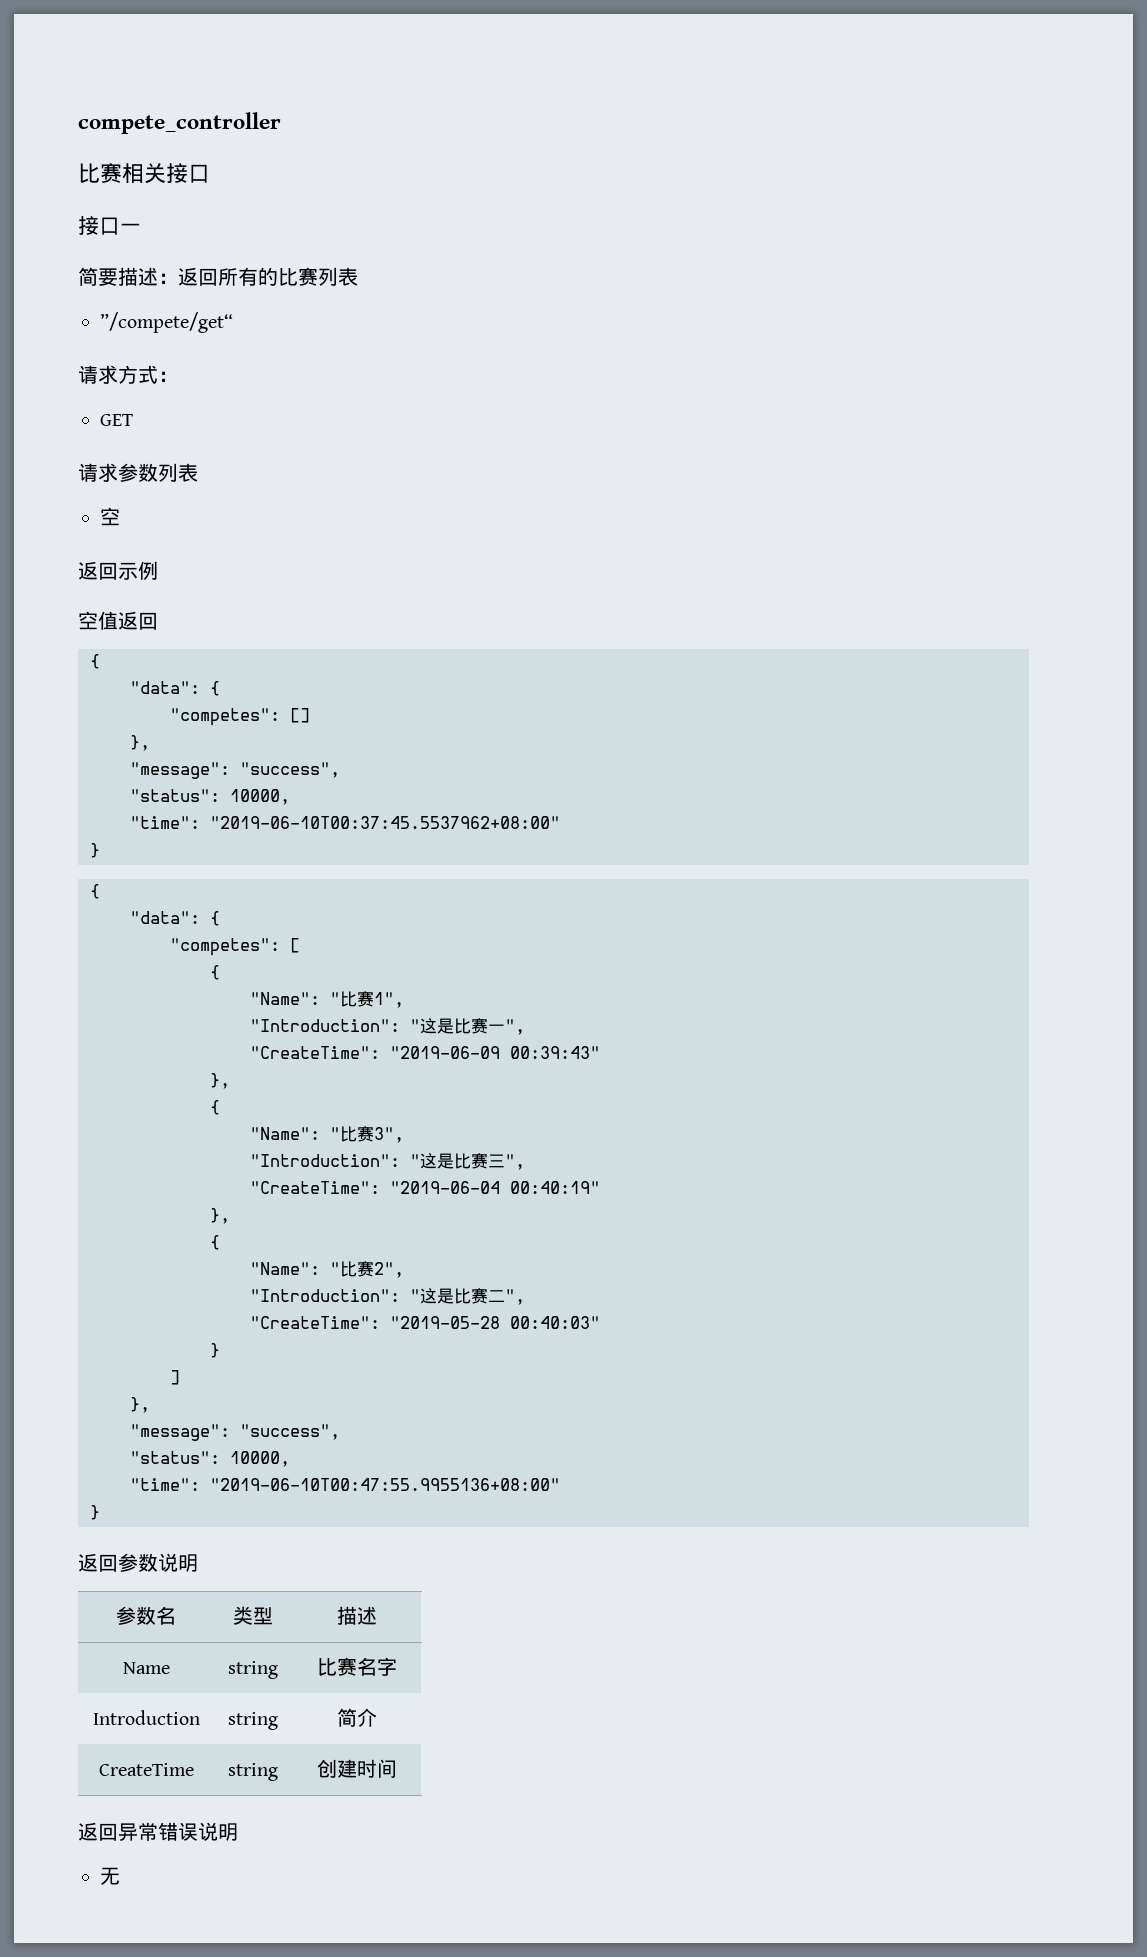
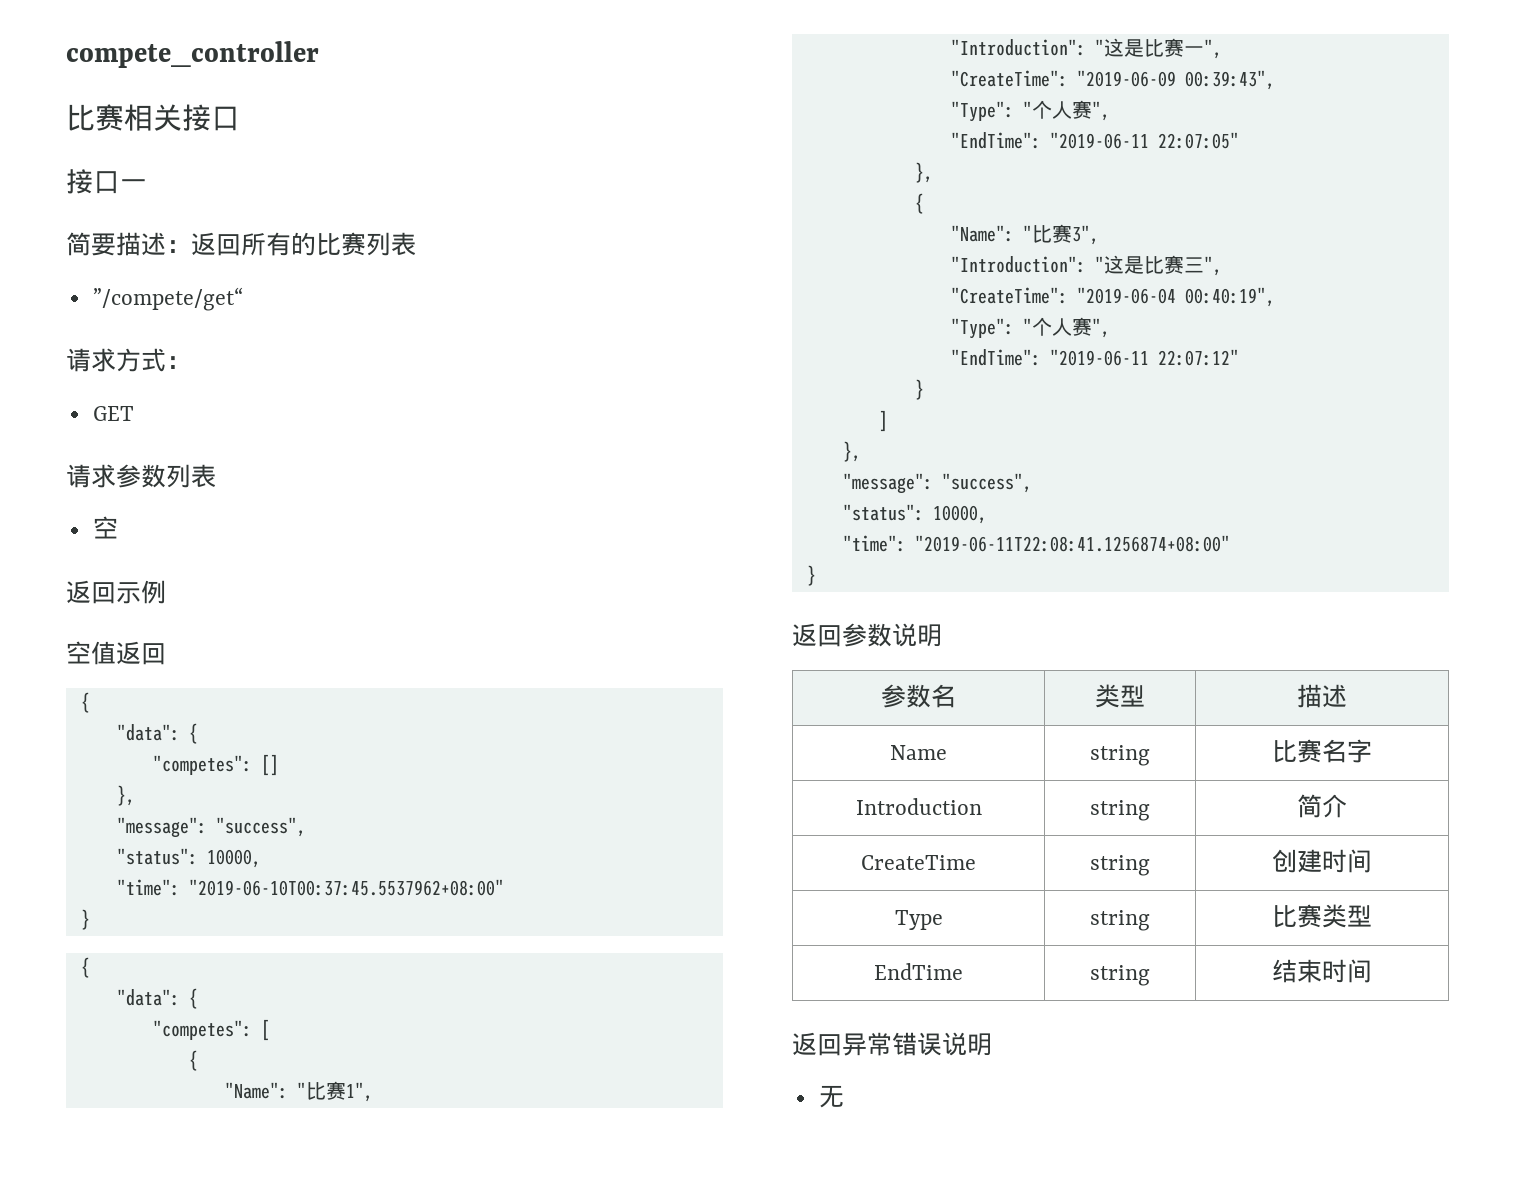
- "CreateTime": "2019-06-09 00:39:43"
+ "CreateTime": "2019-06-09 00:39:43",
+ "Type": "个人赛",
+ "EndTime": "2019-06-11 22:07:05"
- "CreateTime": "2019-06-04 00:40:19"
- },
- {
- "Name": "比赛2",
- "Introduction": "这是比赛二",
- "CreateTime": "2019-05-28 00:40:03"
+ "CreateTime": "2019-06-04 00:40:19",
+ "Type": "个人赛",
+ "EndTime": "2019-06-11 22:07:12"
- "time": "2019-06-10T00:47:55.9955136+08:00"
+ "time": "2019-06-11T22:08:41.1256874+08:00"
+ Type | string | 比赛类型
+ EndTime | string | 结束时间

